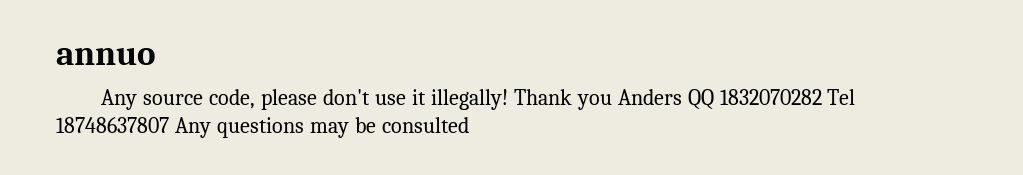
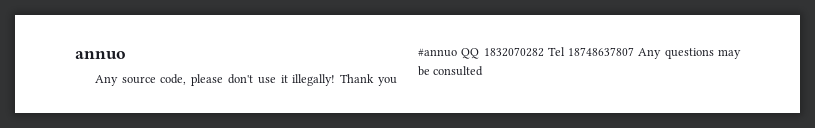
- Thank you Anders QQ 1832070282 Tel 18748637807 Any questions may be consulted
+ Thank you #annuo QQ 1832070282 Tel 18748637807 Any questions may be consulted

